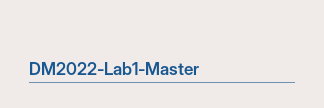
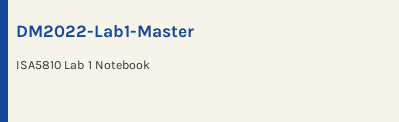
+ ISA5810 Lab 1 Notebook

